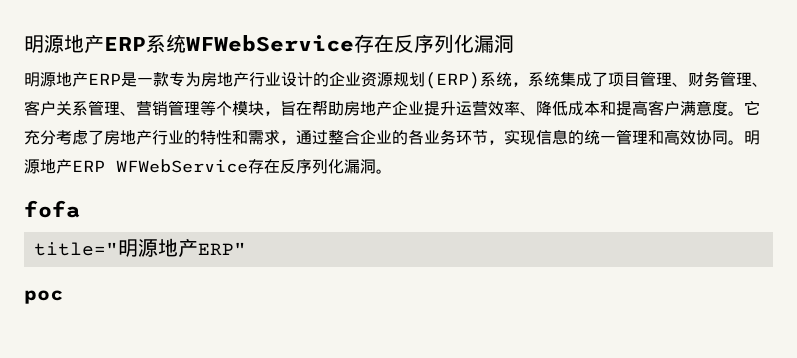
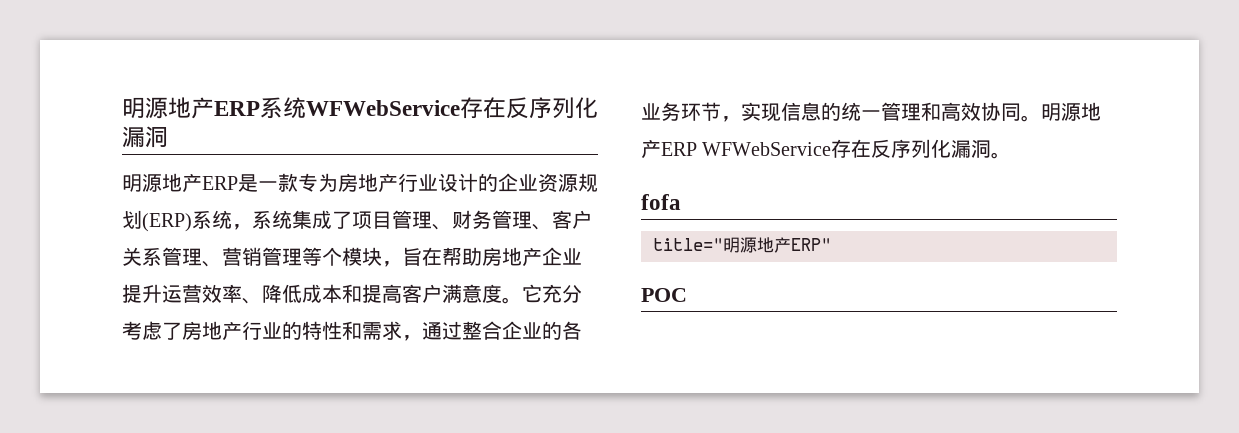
- poc
+ POC

